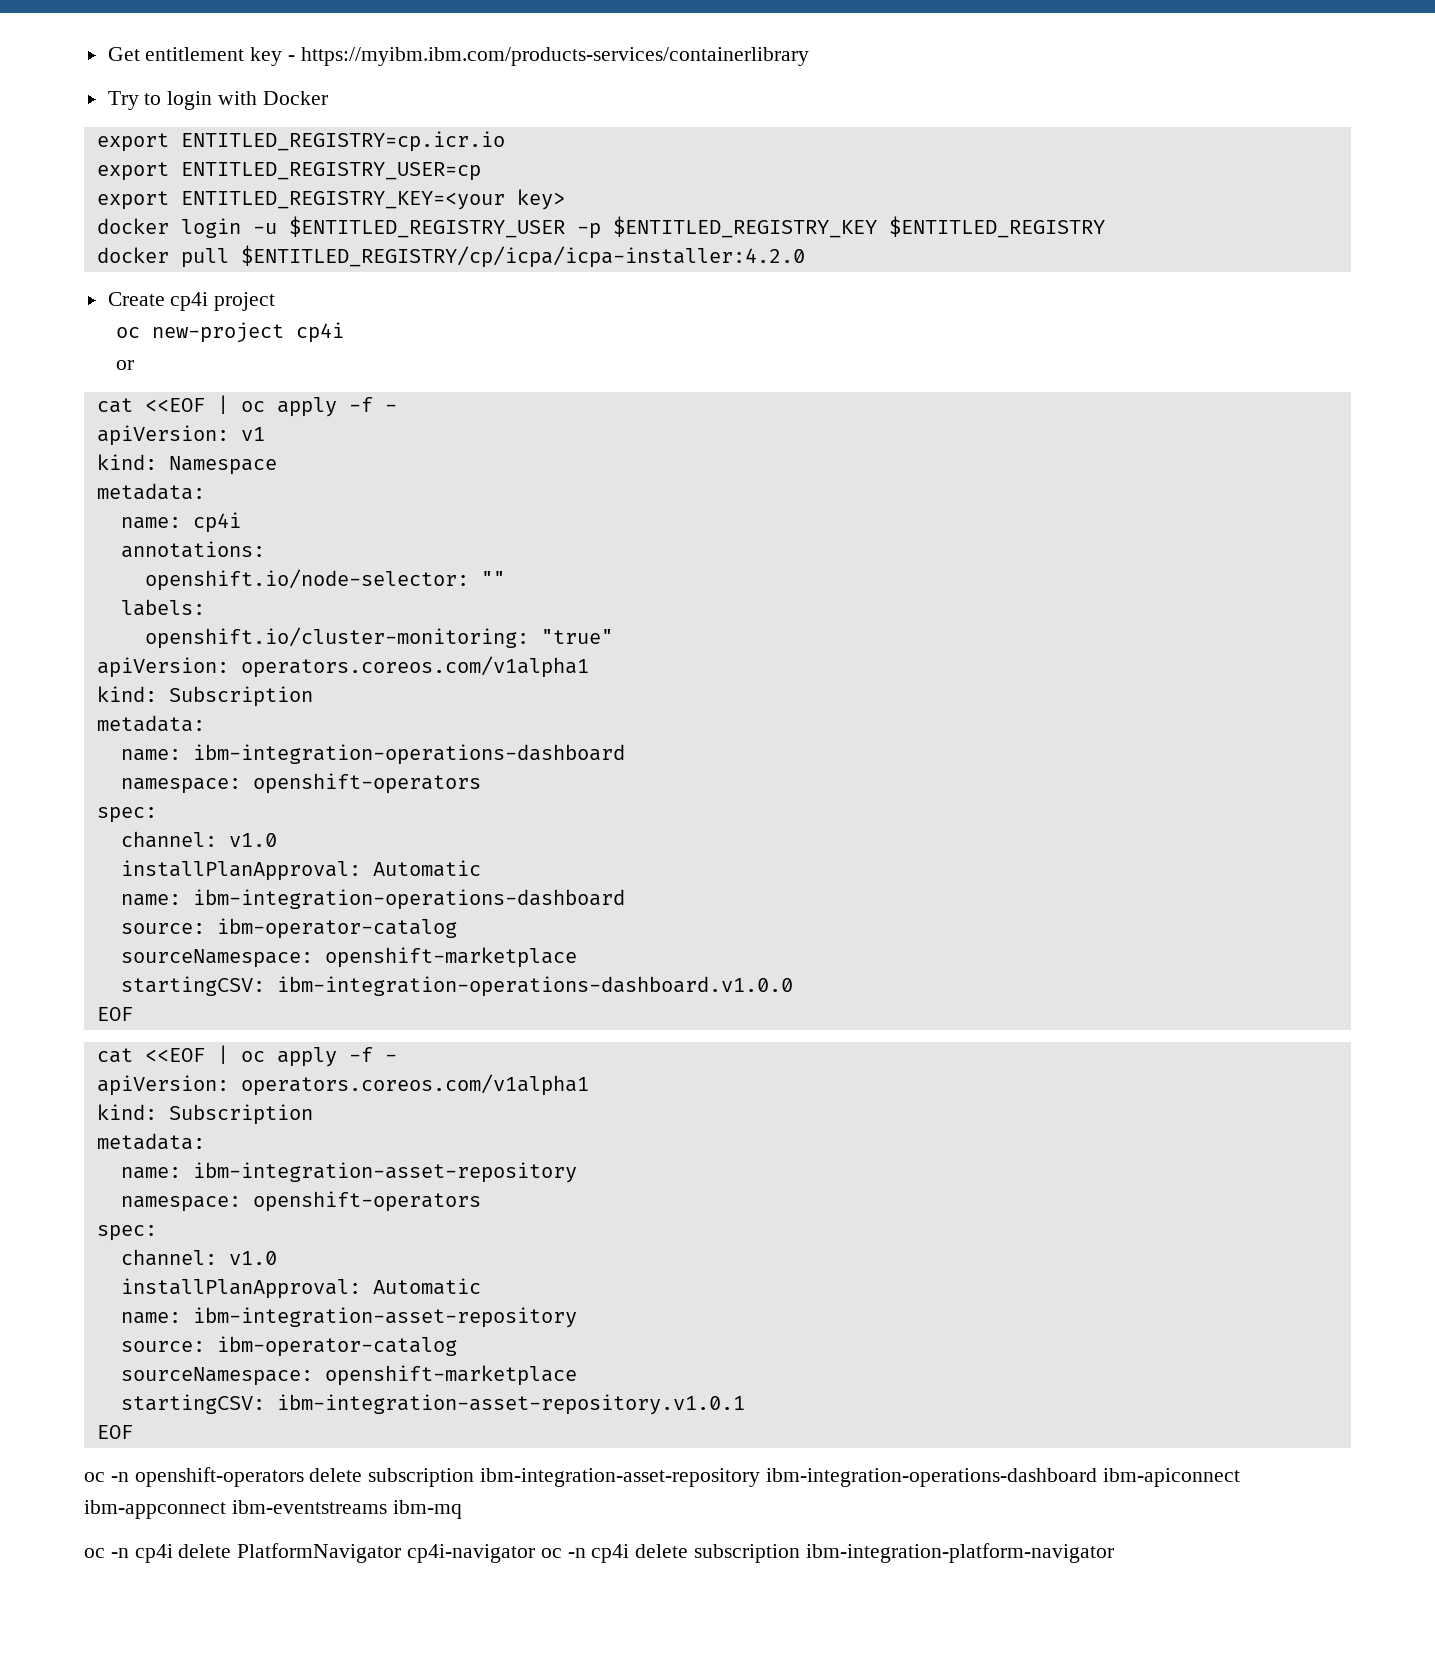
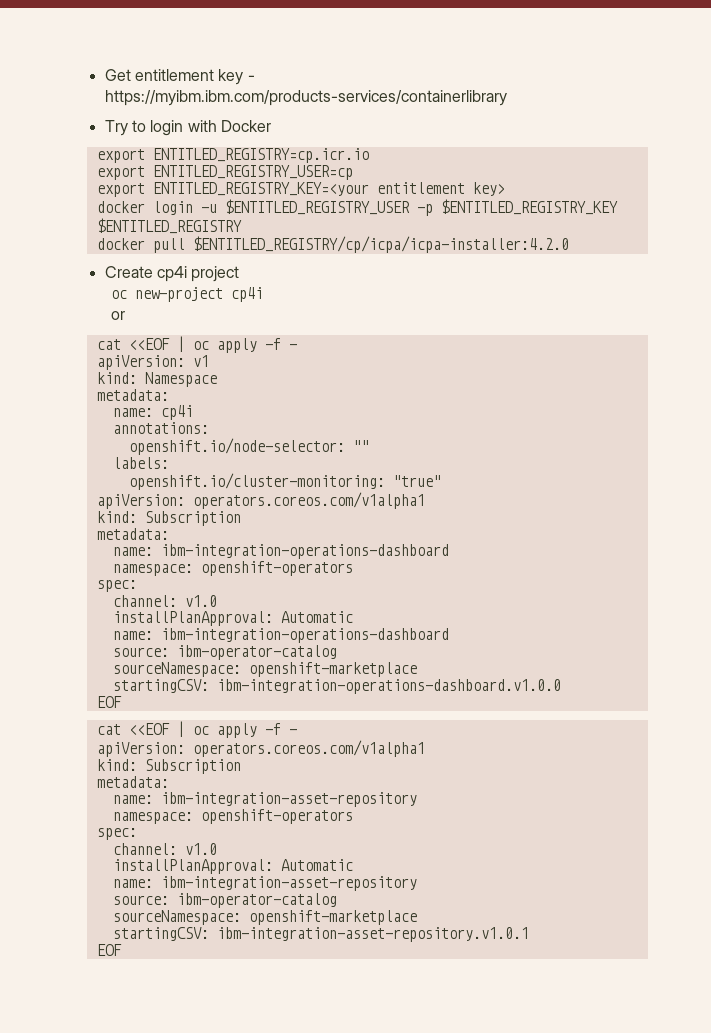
- export ENTITLED_REGISTRY_KEY=<your key>
+ export ENTITLED_REGISTRY_KEY=<your entitlement key>
- oc -n openshift-operators delete subscription ibm-integration-asset-repository ibm-integration-operations-dashboard ibm-apiconnect ibm-appconnect ibm-eventstreams ibm-mq
- oc -n cp4i delete PlatformNavigator cp4i-navigator oc -n cp4i delete subscription ibm-integration-platform-navigator

